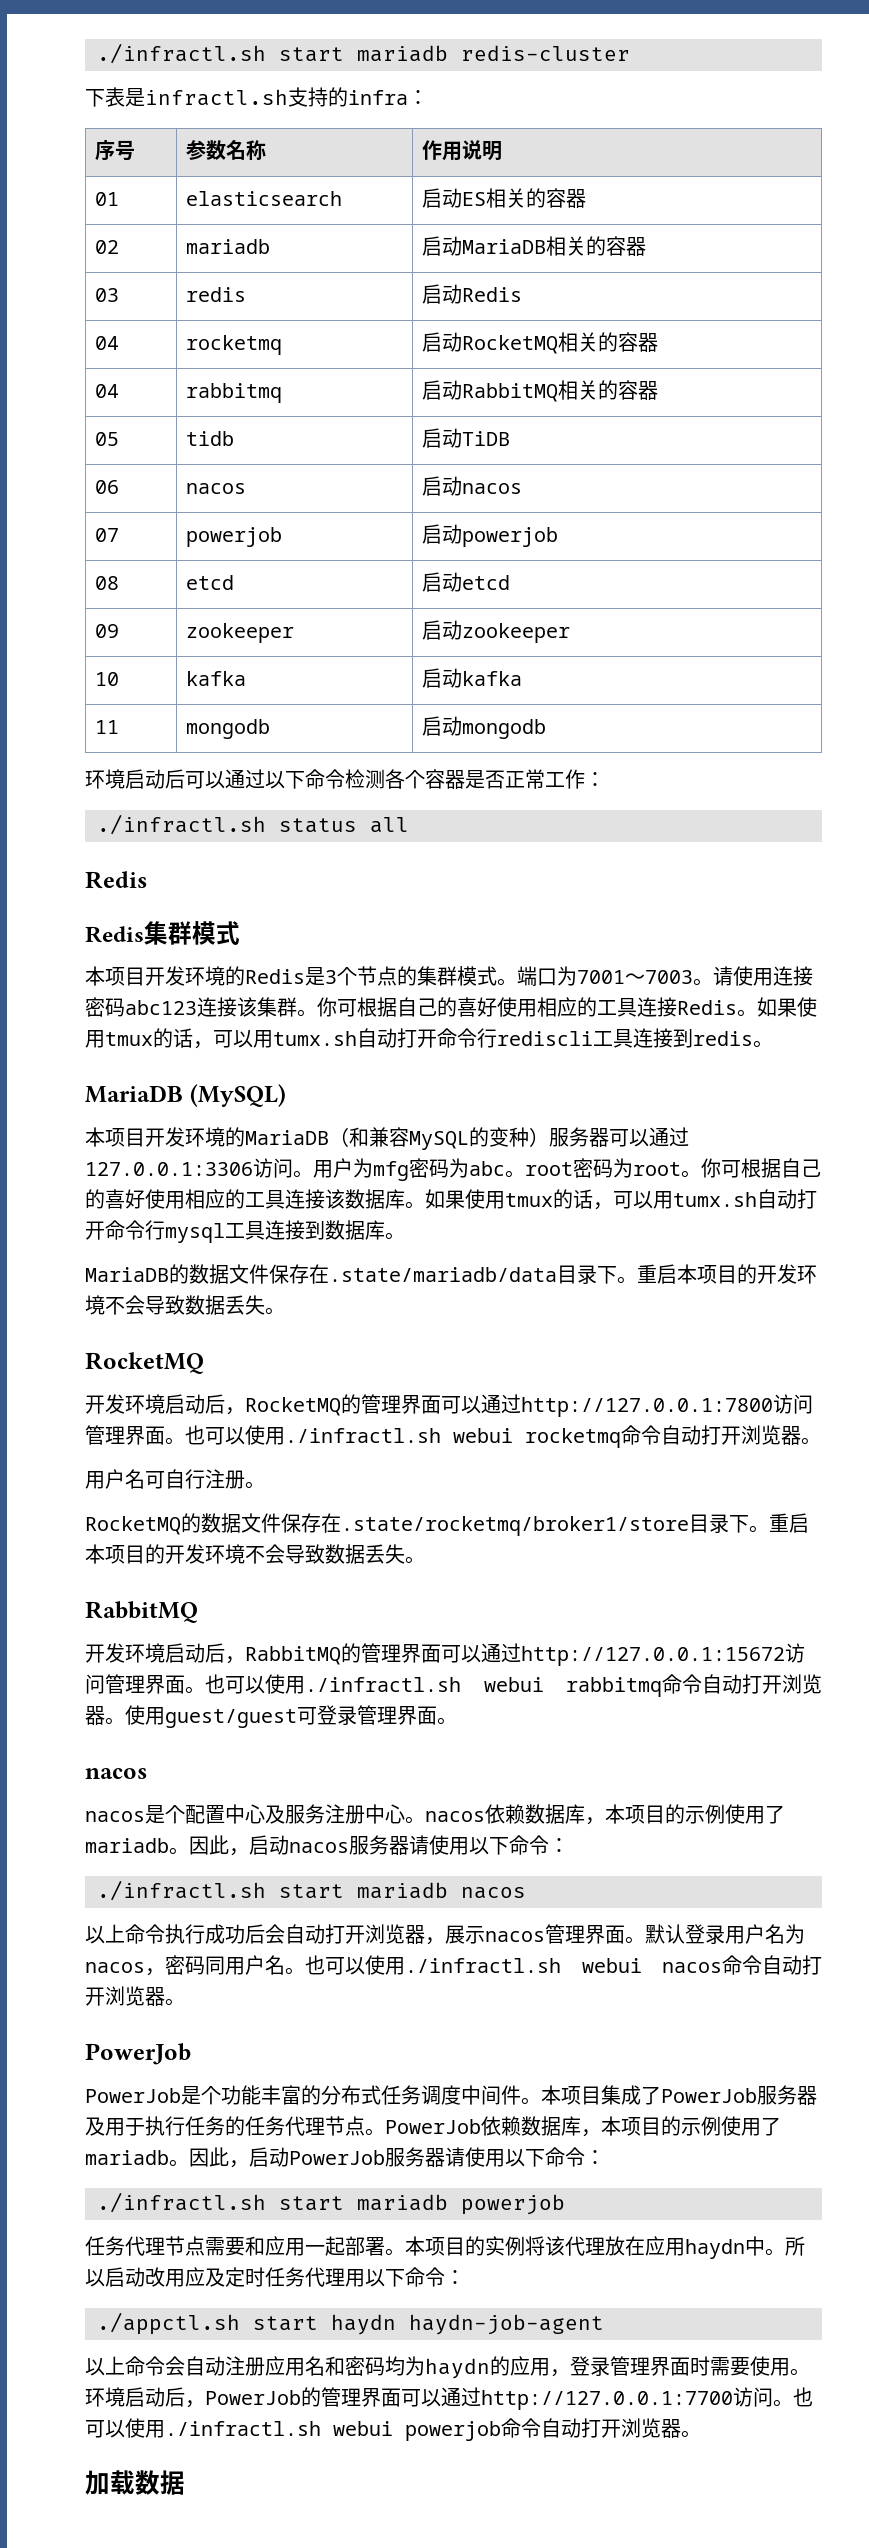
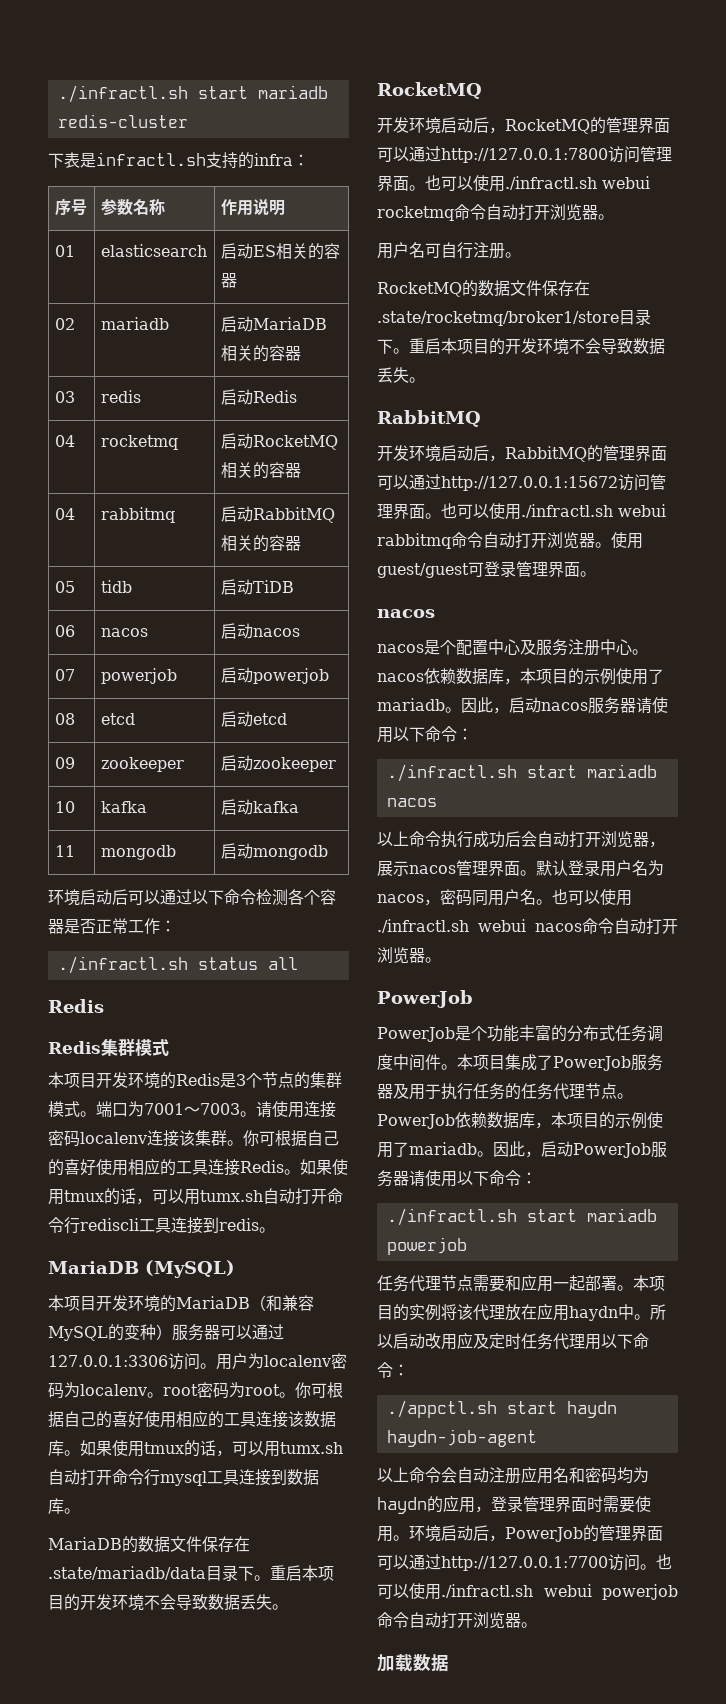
- 请使用连接密码abc123连接该集群。
+ 请使用连接密码localenv连接该集群。
- 用户为mfg密码为abc。root密码为root。
+ 用户为localenv密码为localenv。root密码为root。

